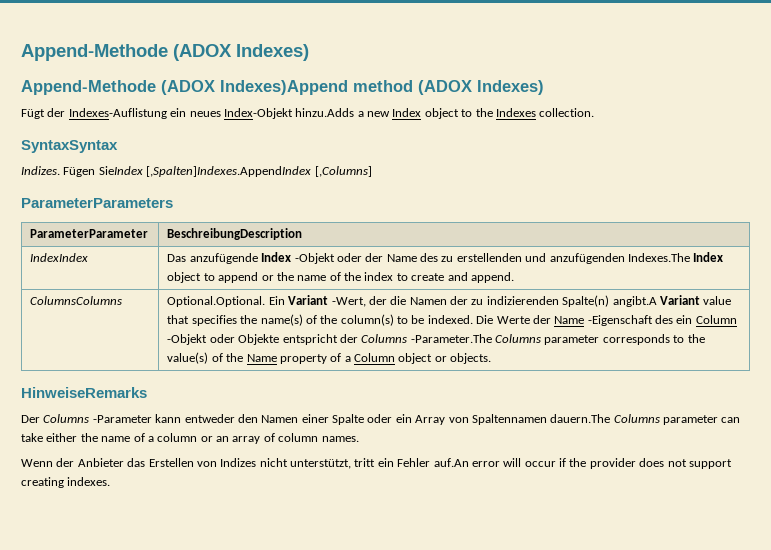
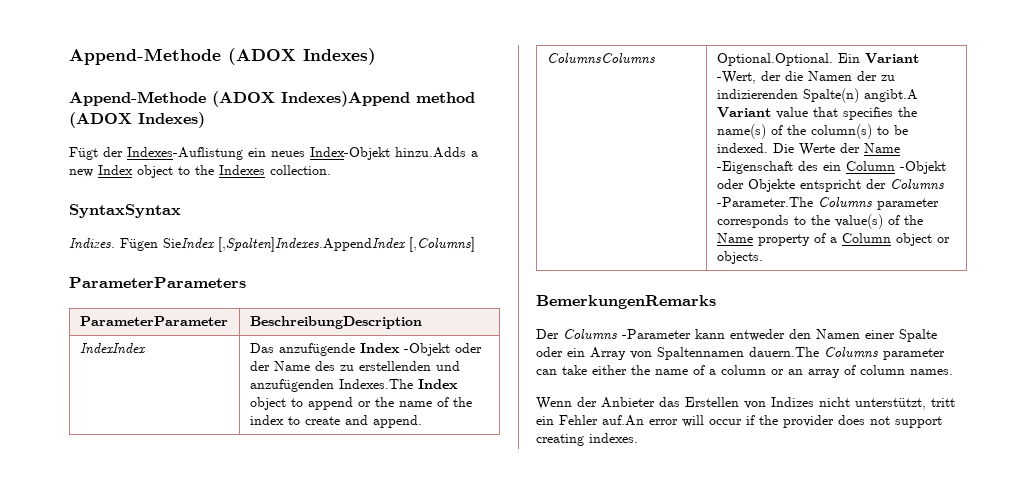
- HinweiseRemarks
+ BemerkungenRemarks

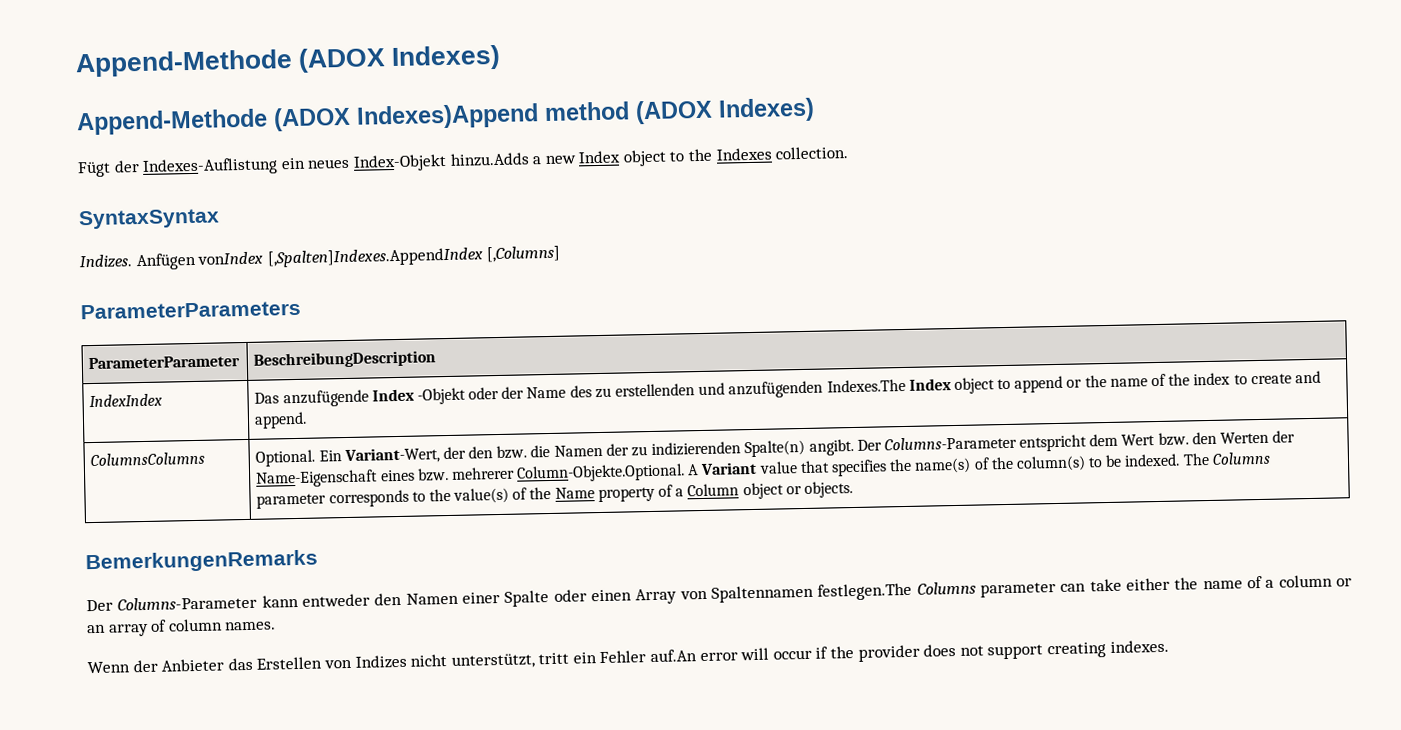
- Fügen SieIndex [,Spalten]Indexes.AppendIndex [,Columns]
+ Anfügen vonIndex [,Spalten]Indexes.AppendIndex [,Columns]
- Optional.Optional. Ein Variant -Wert, der die Namen der zu indizierenden Spalte(n) angibt.A Variant value that specifies the name(s) of the column(s) to be indexed.
+ Optional. Ein Variant-Wert, der den bzw. die Namen der zu indizierenden Spalte(n) angibt. Der Columns-Parameter entspricht dem Wert bzw. den Werten der Name-Eigenschaft eines bzw. mehrerer Column-Objekte.Optional. A Variant value that specifies the name(s) of the column(s) to be indexed.
- Die Werte der Name -Eigenschaft des ein Column -Objekt oder Objekte entspricht der Columns -Parameter.The Columns parameter corresponds to the value(s) of the Name property of a Column object or objects.
+ The Columns parameter corresponds to the value(s) of the Name property of a Column object or objects.
- Der Columns -Parameter kann entweder den Namen einer Spalte oder ein Array von Spaltennamen dauern.The Columns parameter can take either the name of a column or an array of column names.
+ Der Columns-Parameter kann entweder den Namen einer Spalte oder einen Array von Spaltennamen festlegen.The Columns parameter can take either the name of a column or an array of column names.

